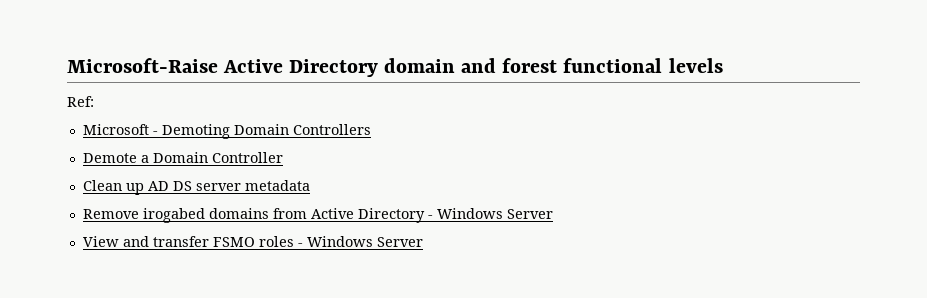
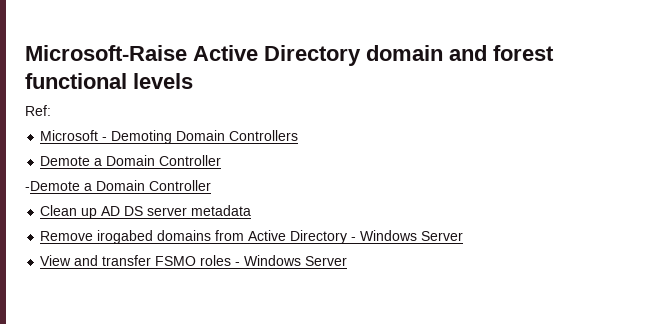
+ -Demote a Domain Controller

